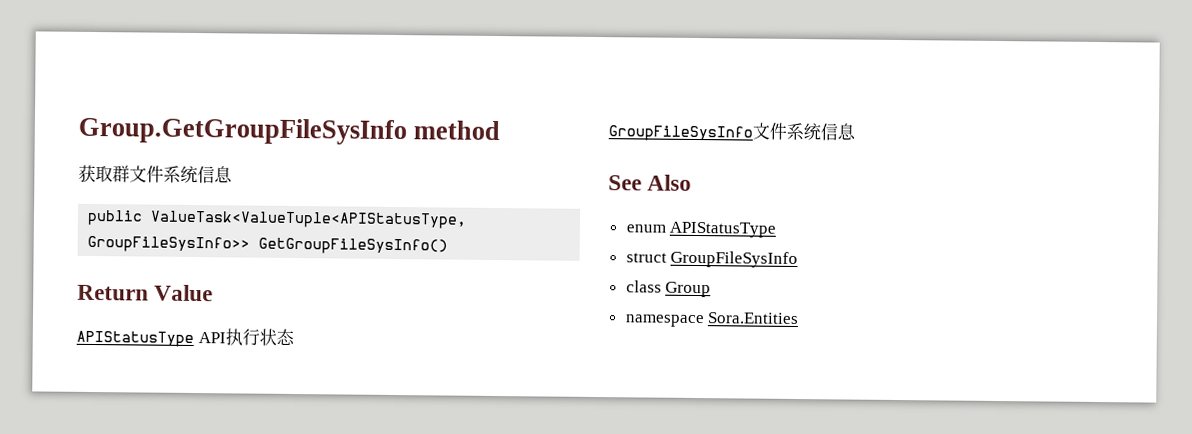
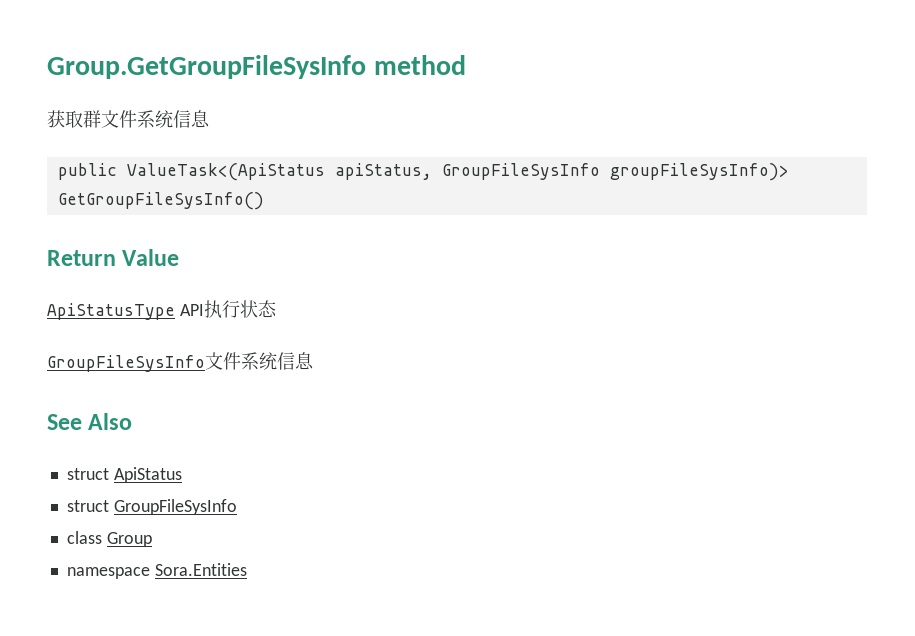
- public ValueTask<ValueTuple<APIStatusType, GroupFileSysInfo>> GetGroupFileSysInfo()
+ public ValueTask<(ApiStatus apiStatus, GroupFileSysInfo groupFileSysInfo)> GetGroupFileSysInfo()
- APIStatusType API执行状态
+ ApiStatusType API执行状态
- enum APIStatusType
+ struct ApiStatus

